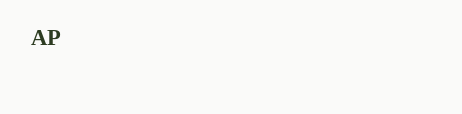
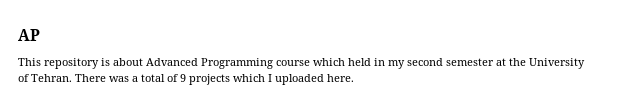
+ This repository is about Advanced Programming course which held in my second semester at the University of Tehran. There was a total of 9 projects which I uploaded here.

